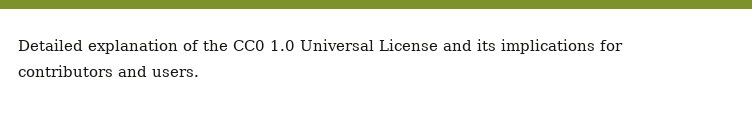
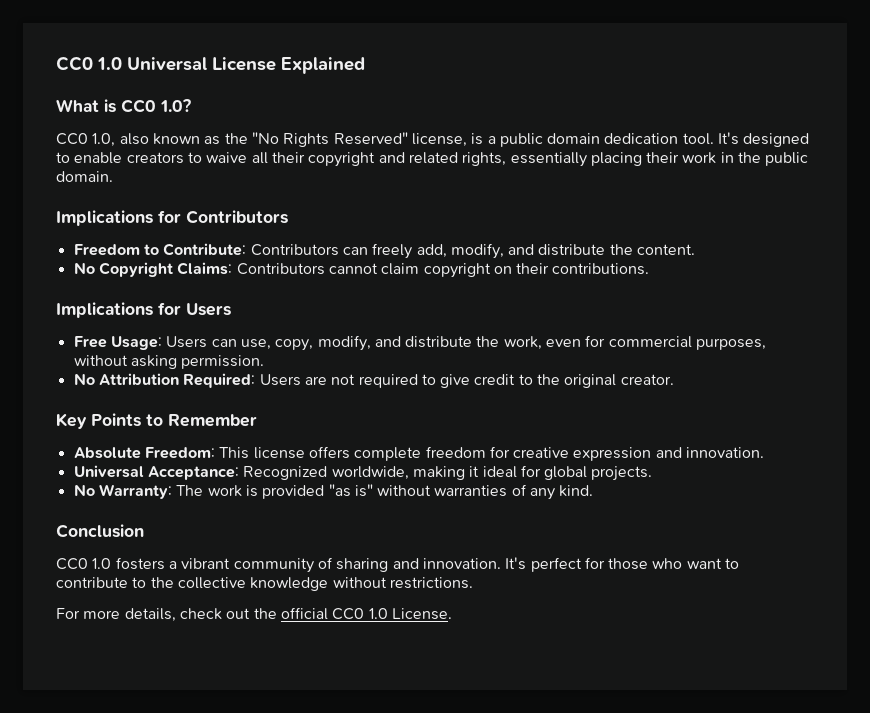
- Detailed explanation of the CC0 1.0 Universal License and its implications for contributors and users.
+ CC0 1.0 Universal License Explained
+ What is CC0 1.0?
+ CC0 1.0, also known as the "No Rights Reserved" license, is a public domain dedication tool. It's designed to enable creators to waive all their copyright and related rights, essentially placing their work in the public domain.
+ Implications for Contributors
+ Freedom to Contribute: Contributors can freely add, modify, and distribute the content.
+ No Copyright Claims: Contributors cannot claim copyright on their contributions.
+ Implications for Users
+ Free Usage: Users can use, copy, modify, and distribute the work, even for commercial purposes, without asking permission.
+ No Attribution Required: Users are not required to give credit to the original creator.
+ Key Points to Remember
+ Absolute Freedom: This license offers complete freedom for creative expression and innovation.
+ Universal Acceptance: Recognized worldwide, making it ideal for global projects.
+ No Warranty: The work is provided "as is" without warranties of any kind.
+ Conclusion
+ CC0 1.0 fosters a vibrant community of sharing and innovation. It's perfect for those who want to contribute to the collective knowledge without restrictions.
+ For more details, check out the official CC0 1.0 License.

